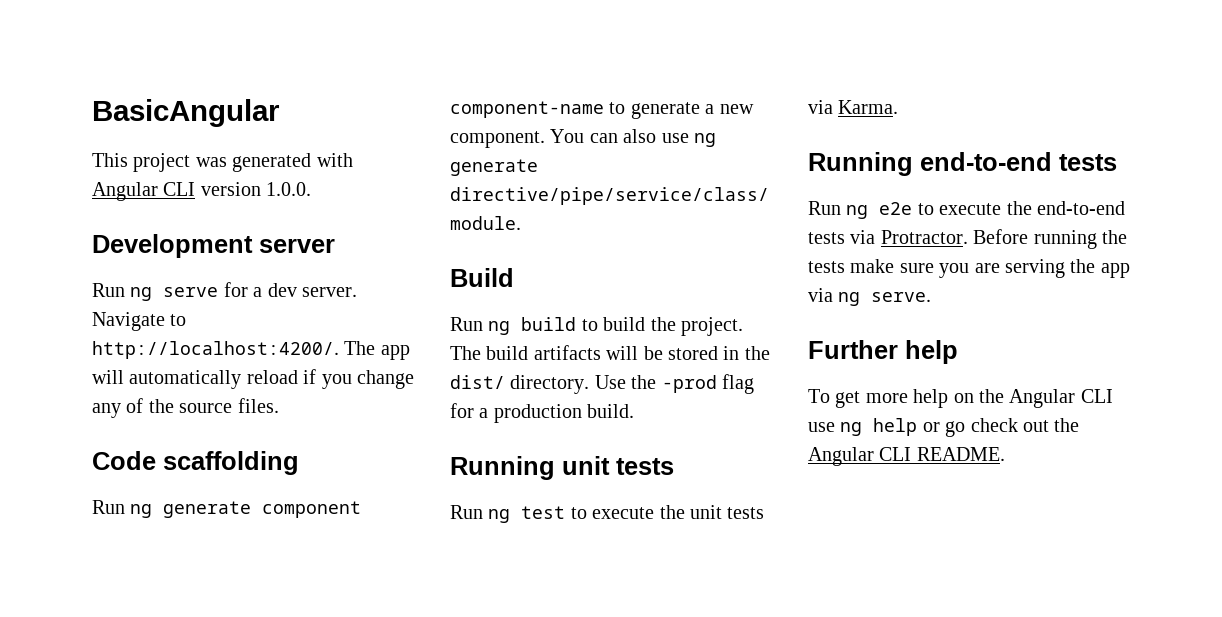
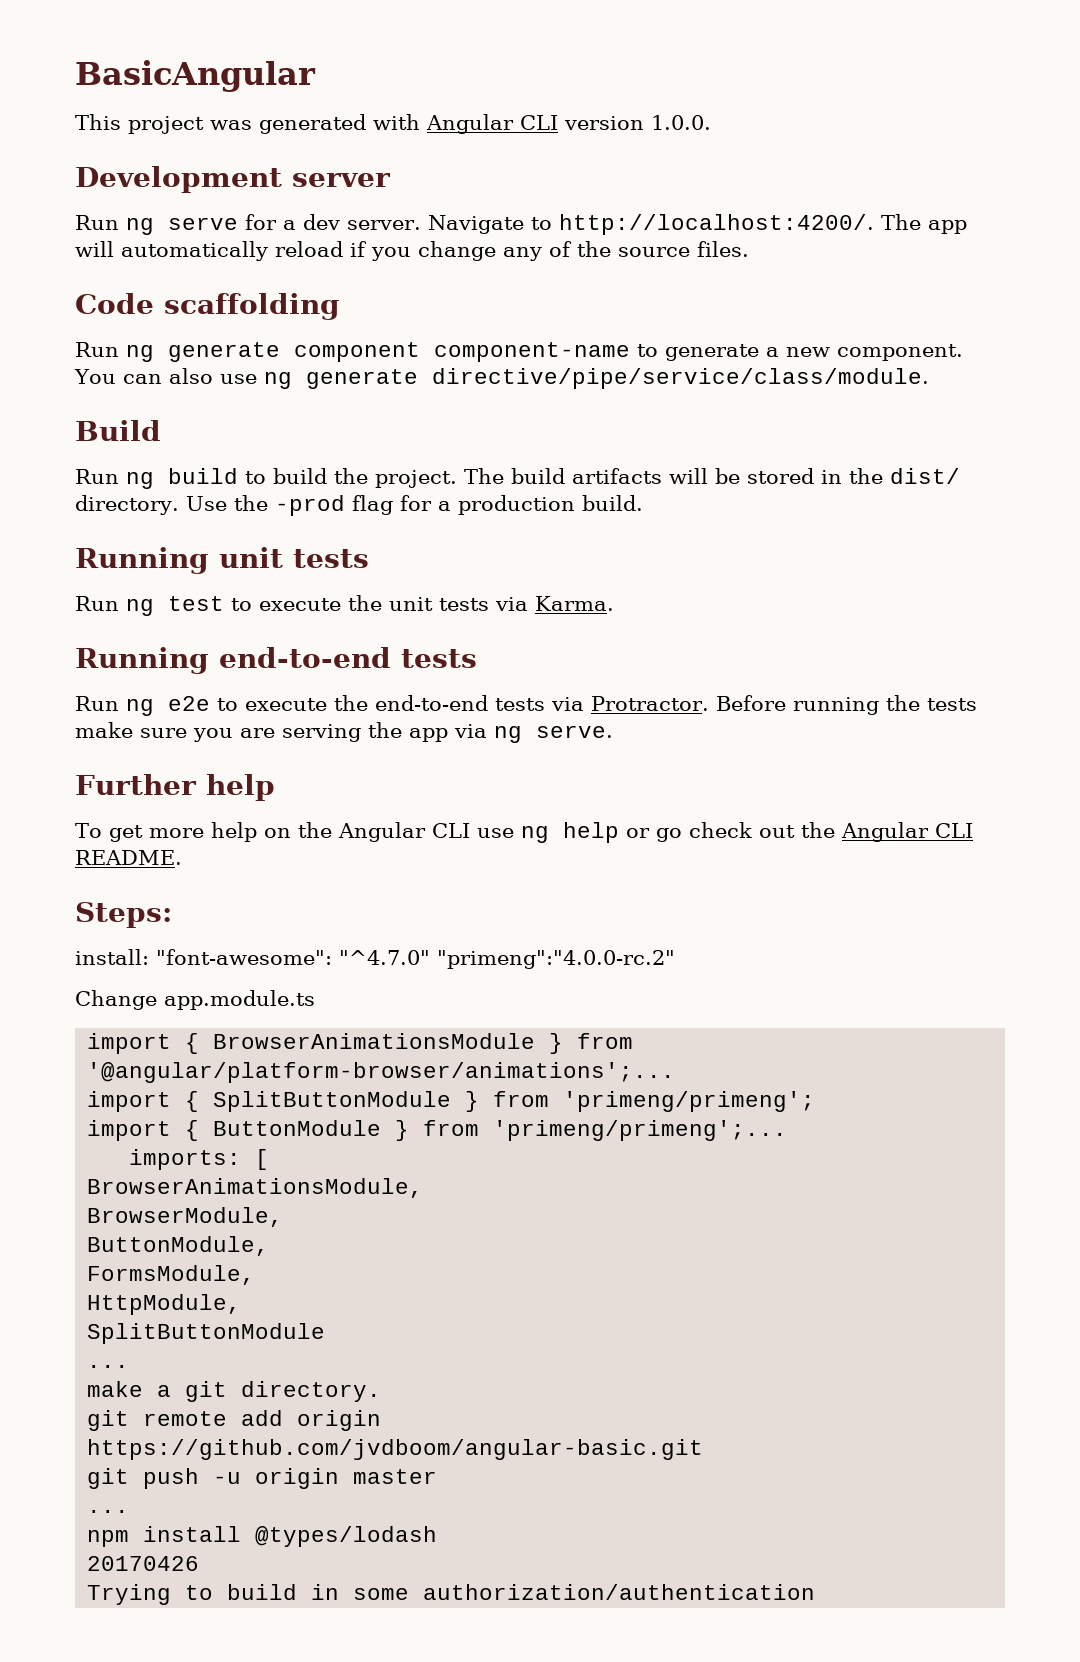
+ Steps:
+ install: "font-awesome": "^4.7.0" "primeng":"4.0.0-rc.2"
+ Change app.module.ts
+ import { BrowserAnimationsModule } from '@angular/platform-browser/animations';...
+ import { SplitButtonModule } from 'primeng/primeng';
+ import { ButtonModule } from 'primeng/primeng';...
+ imports: [
+ BrowserAnimationsModule,
+ BrowserModule,
+ ButtonModule,
+ FormsModule,
+ HttpModule,
+ SplitButtonModule
+ ...
+ make a git directory.
+ git remote add origin https://github.com/jvdboom/angular-basic.git
+ git push -u origin master
+ ...
+ npm install @types/lodash
+ 20170426
+ Trying to build in some authorization/authentication

